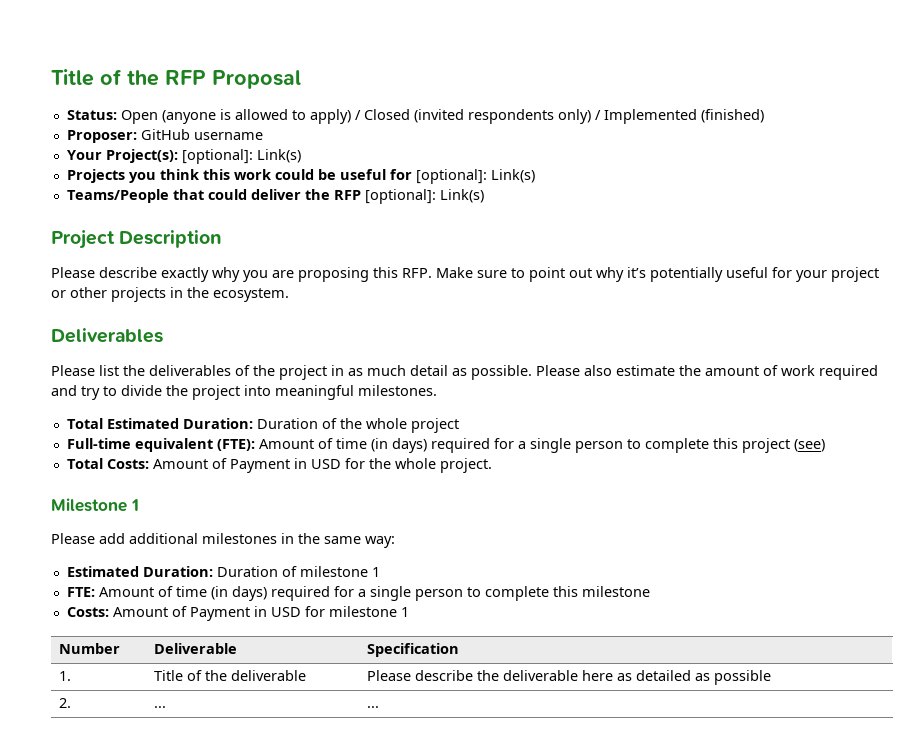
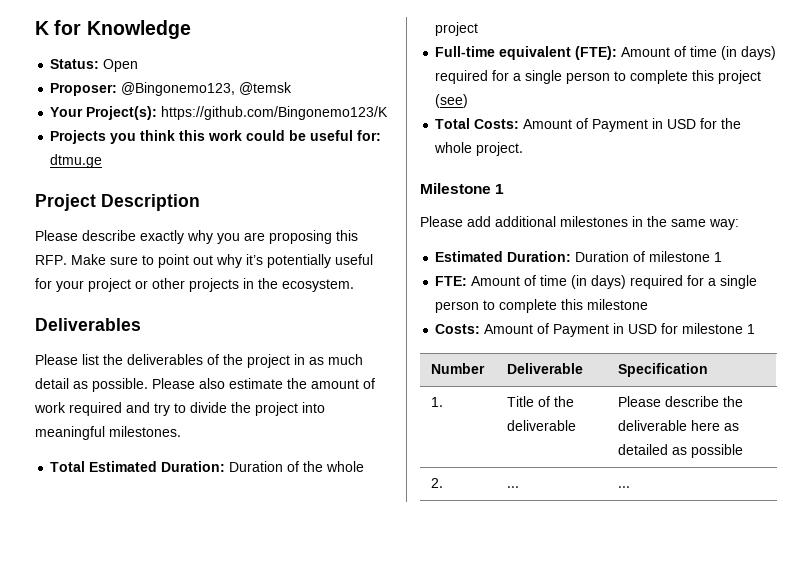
- Title of the RFP Proposal
- Status: Open (anyone is allowed to apply) / Closed (invited respondents only) / Implemented (finished)
+ K for Knowledge
+ Status: Open
- Proposer: GitHub username
+ Proposer: @Bingonemo123, @temsk
- Your Project(s): [optional]: Link(s)
+ Your Project(s): https://github.com/Bingonemo123/K
- Projects you think this work could be useful for [optional]: Link(s)
- Teams/People that could deliver the RFP [optional]: Link(s)
+ Projects you think this work could be useful for: dtmu.ge

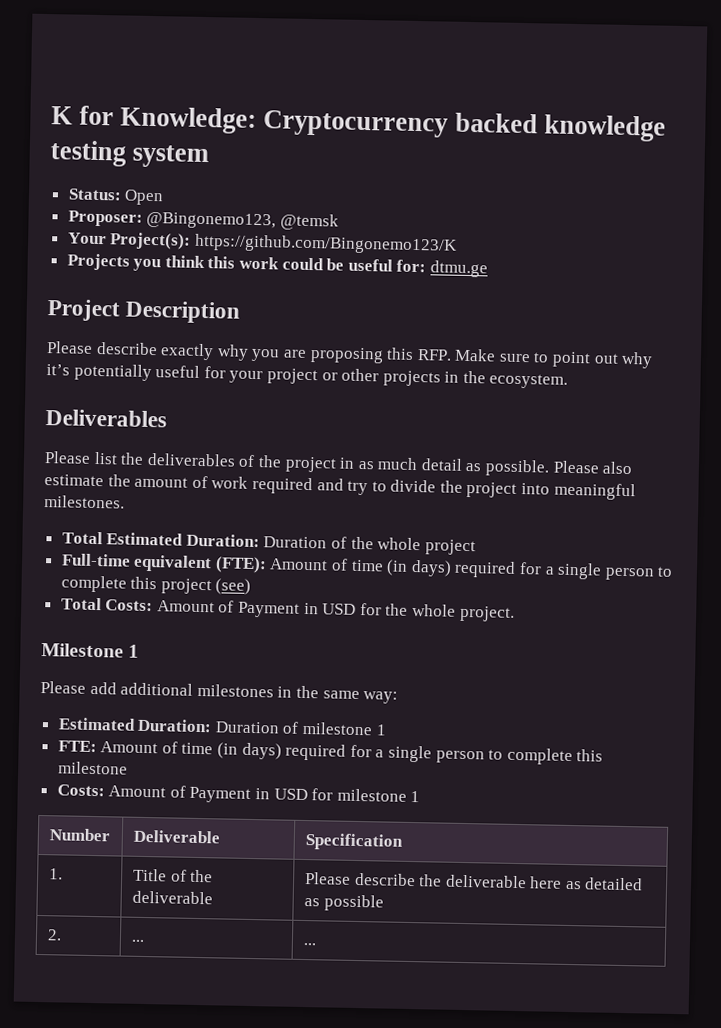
- K for Knowledge
+ K for Knowledge: Cryptocurrency backed knowledge testing system

